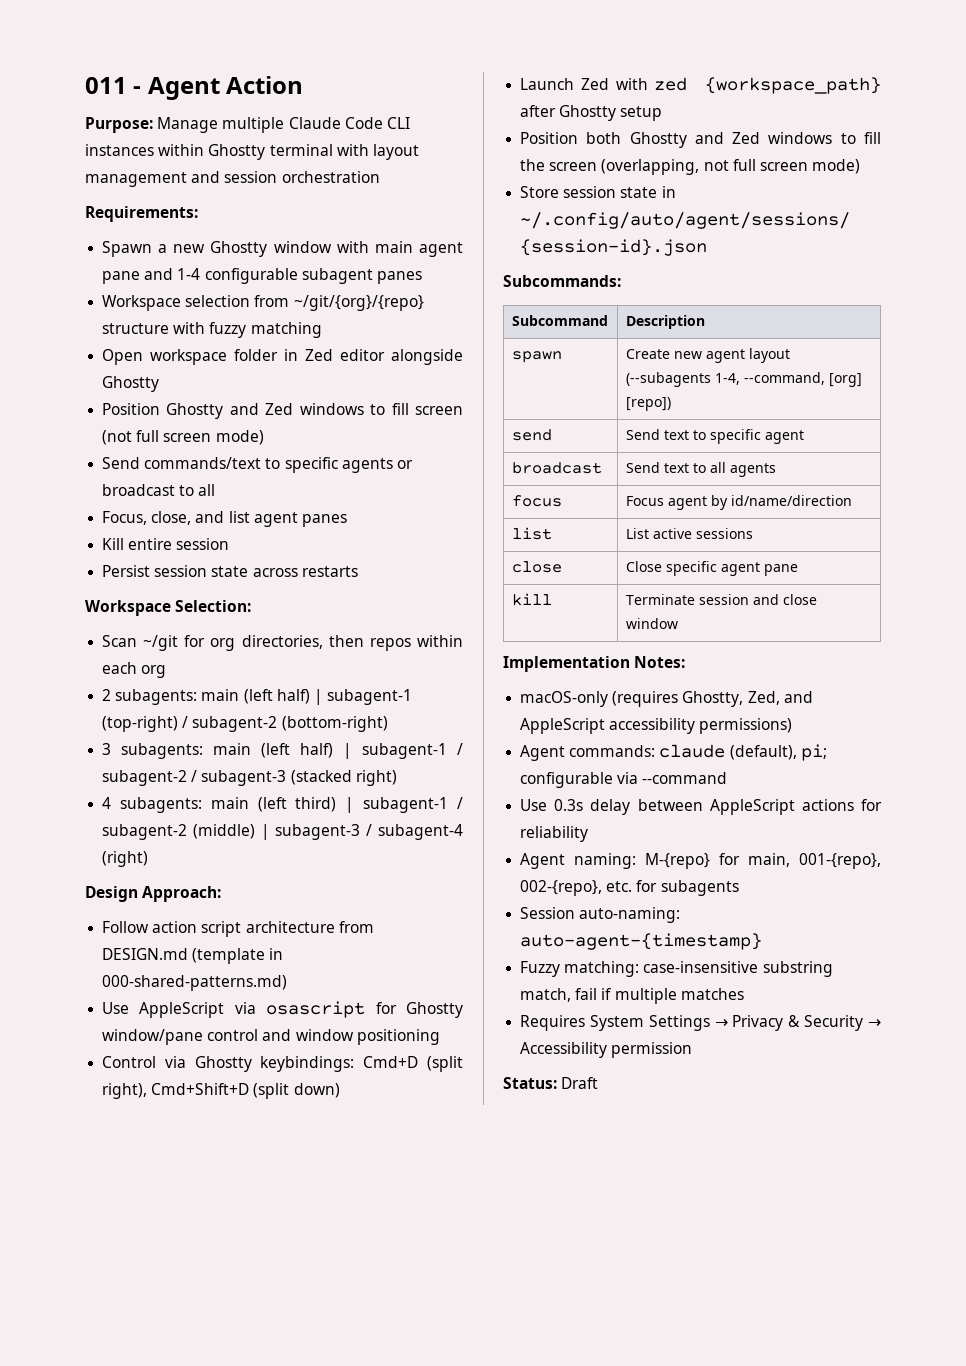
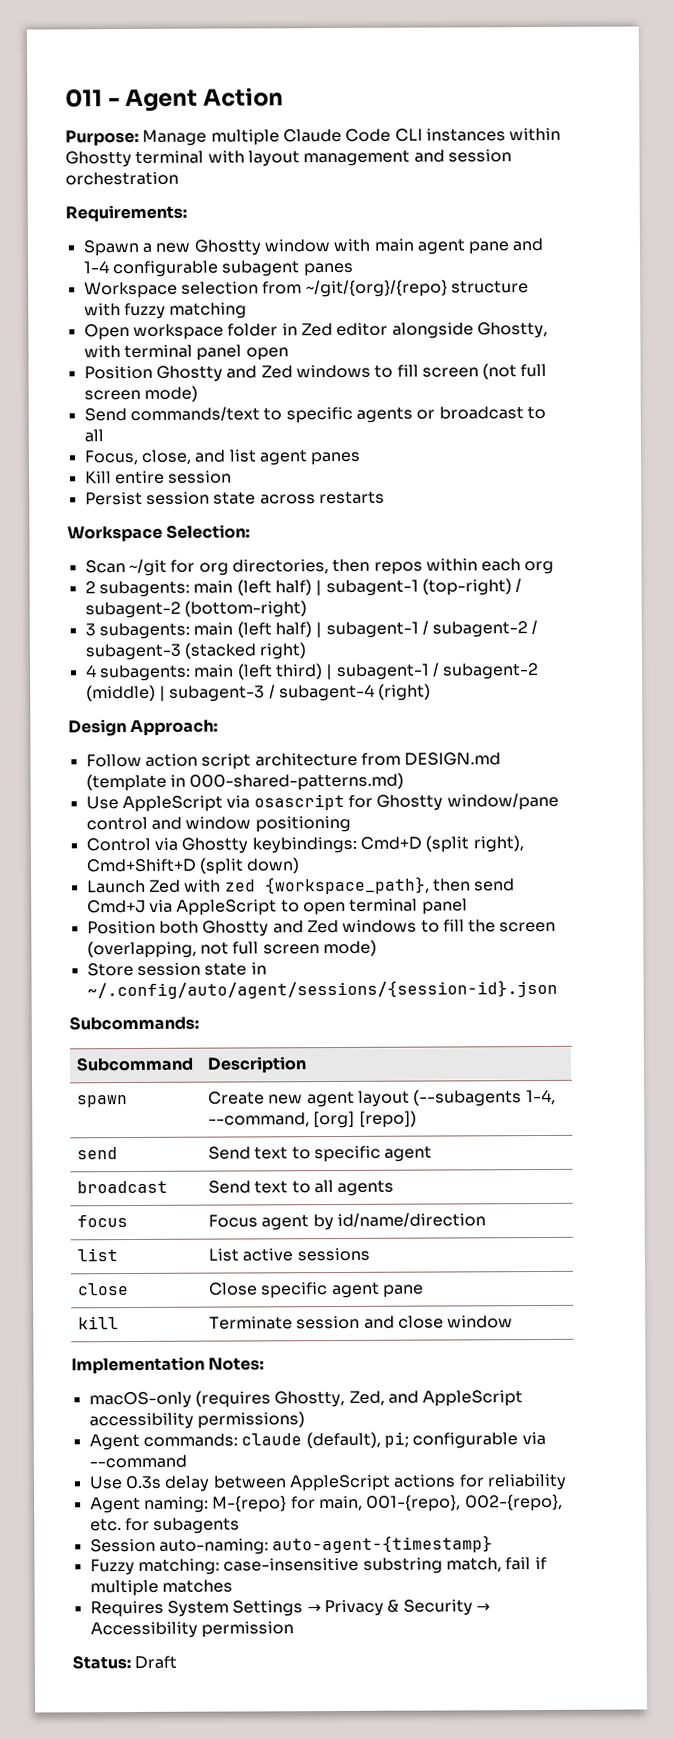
- Open workspace folder in Zed editor alongside Ghostty
+ Open workspace folder in Zed editor alongside Ghostty, with terminal panel open
- Launch Zed with zed {workspace_path} after Ghostty setup
+ Launch Zed with zed {workspace_path}, then send Cmd+J via AppleScript to open terminal panel

